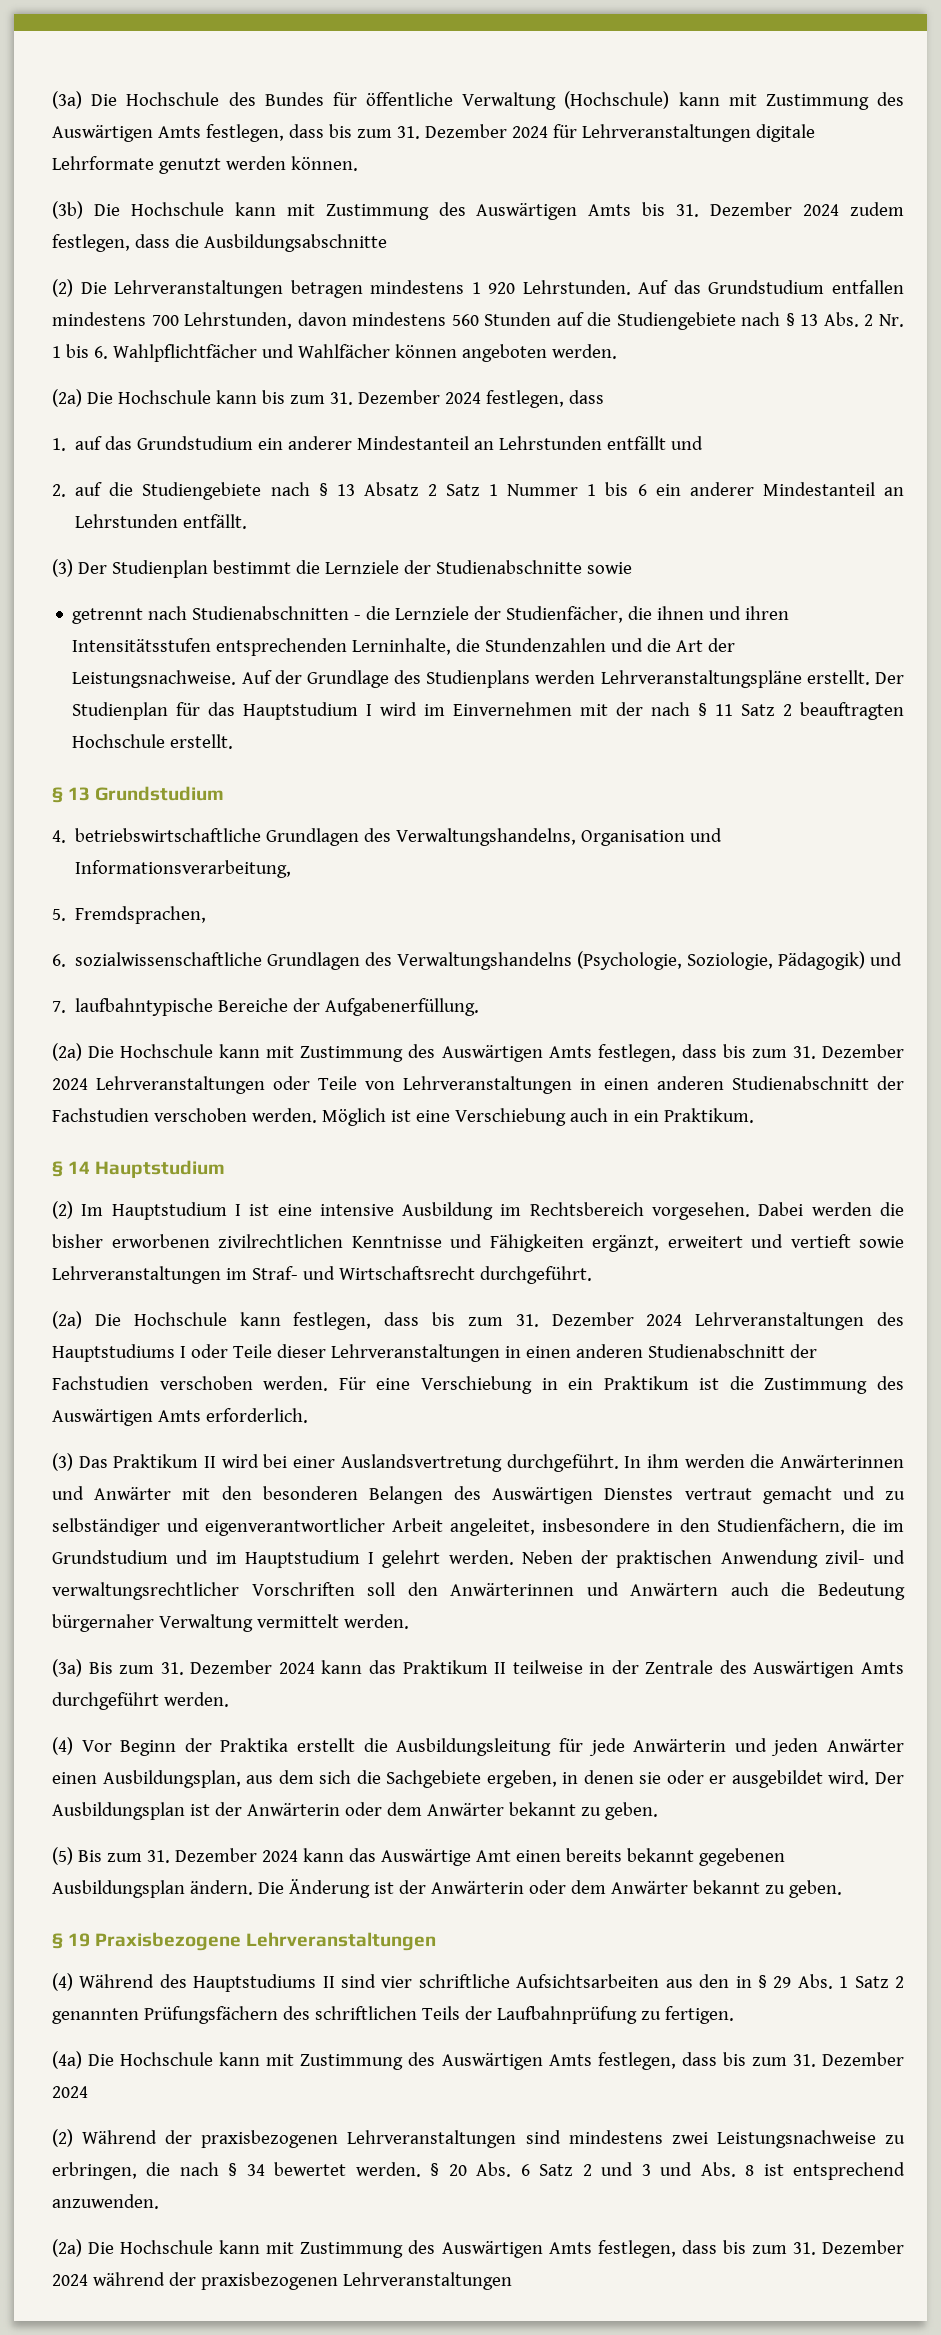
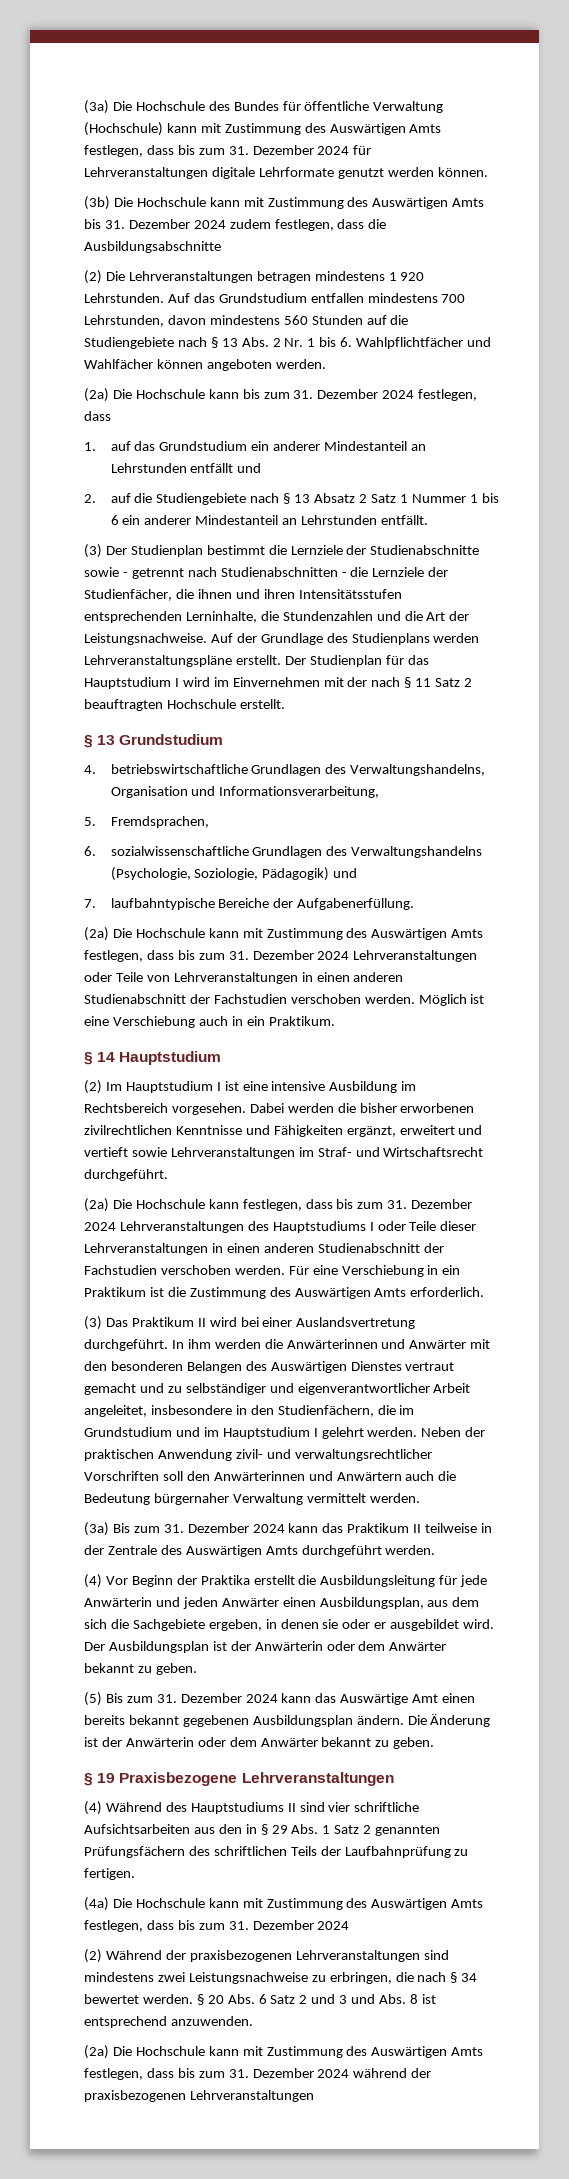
- (3) Der Studienplan bestimmt die Lernziele der Studienabschnitte sowie
- getrennt nach Studienabschnitten - die Lernziele der Studienfächer, die ihnen und ihren Intensitätsstufen entsprechenden Lerninhalte, die Stundenzahlen und die Art der Leistungsnachweise.
+ (3) Der Studienplan bestimmt die Lernziele der Studienabschnitte sowie - getrennt nach Studienabschnitten - die Lernziele der Studienfächer, die ihnen und ihren Intensitätsstufen entsprechenden Lerninhalte, die Stundenzahlen und die Art der Leistungsnachweise.

